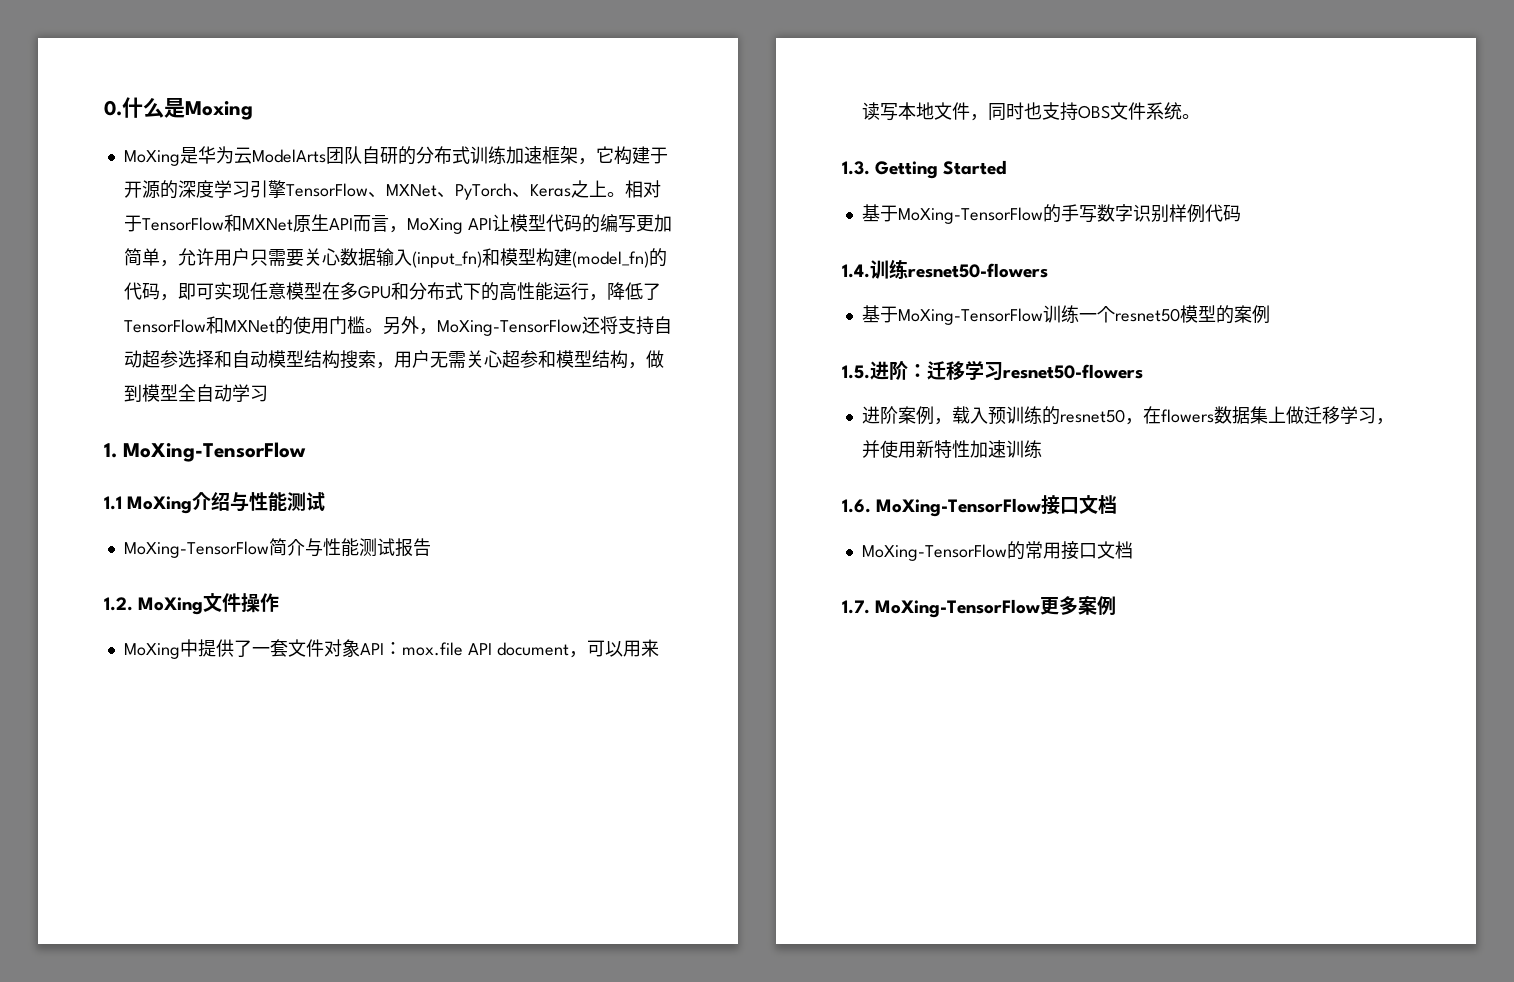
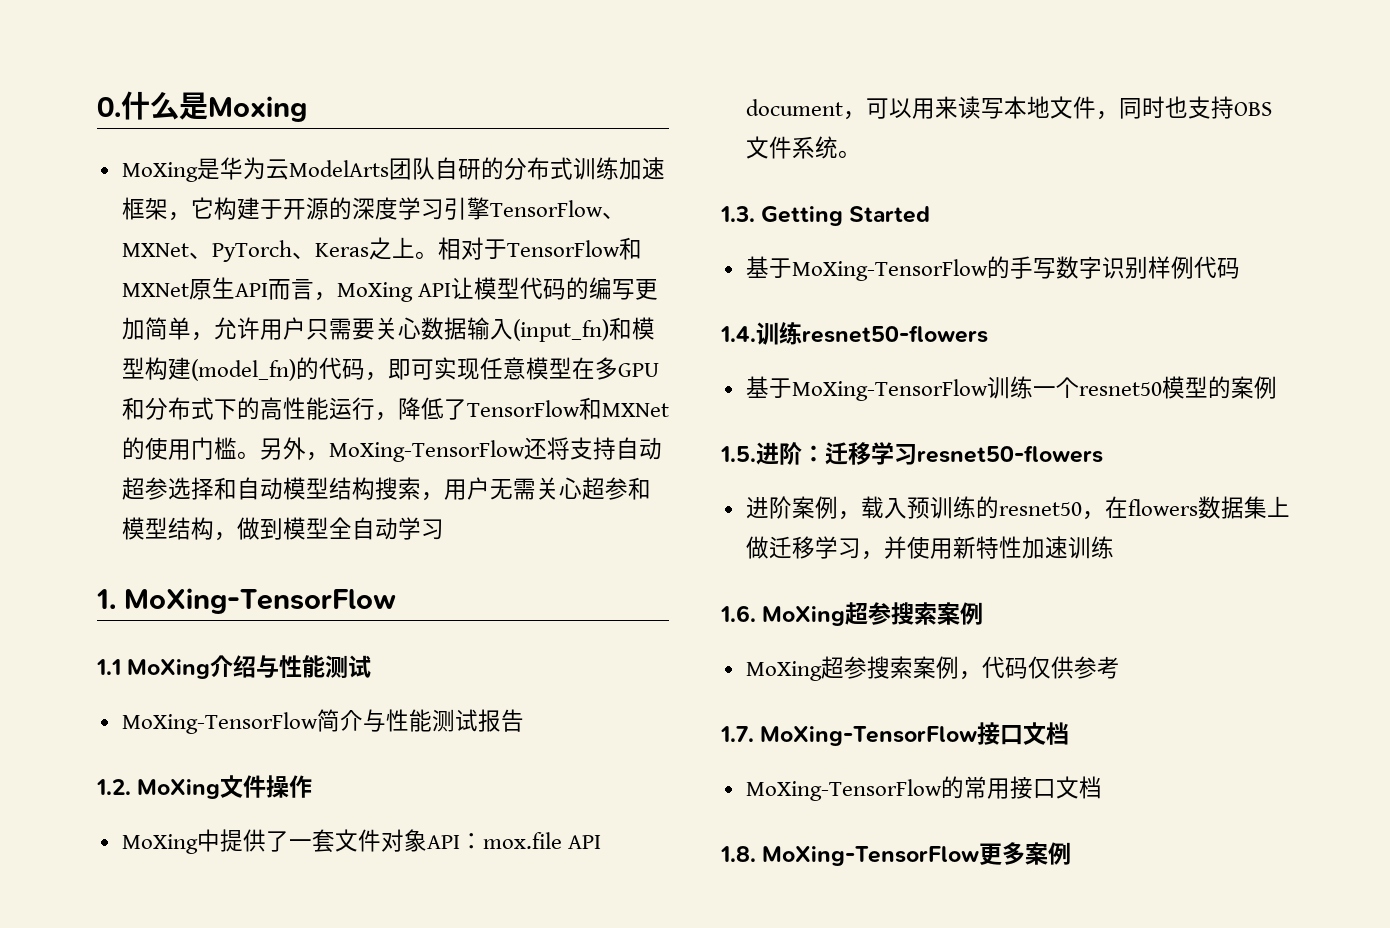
- 1.6. MoXing-TensorFlow接口文档
+ 1.6. MoXing超参搜索案例
+ MoXing超参搜索案例，代码仅供参考
+ 1.7. MoXing-TensorFlow接口文档
- 1.7. MoXing-TensorFlow更多案例
+ 1.8. MoXing-TensorFlow更多案例

